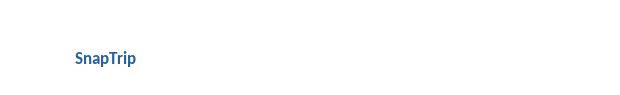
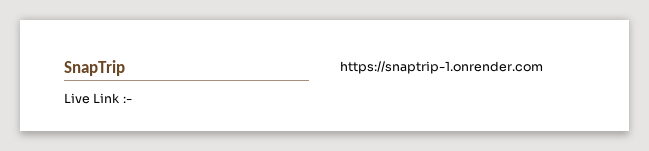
+ Live Link :- https://snaptrip-1.onrender.com

